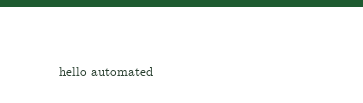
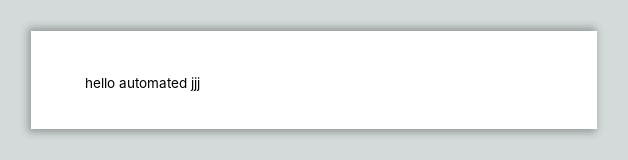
- hello automated
+ hello automated jjj

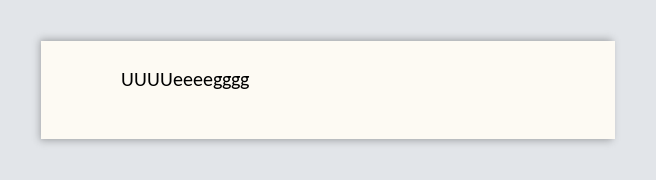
- hello automated jjj
+ UUUUeeeegggg

